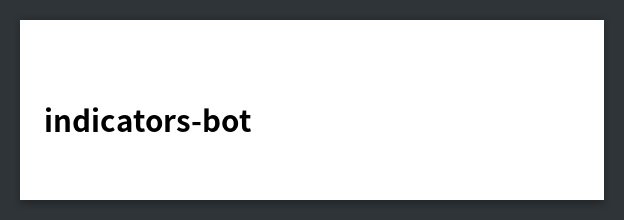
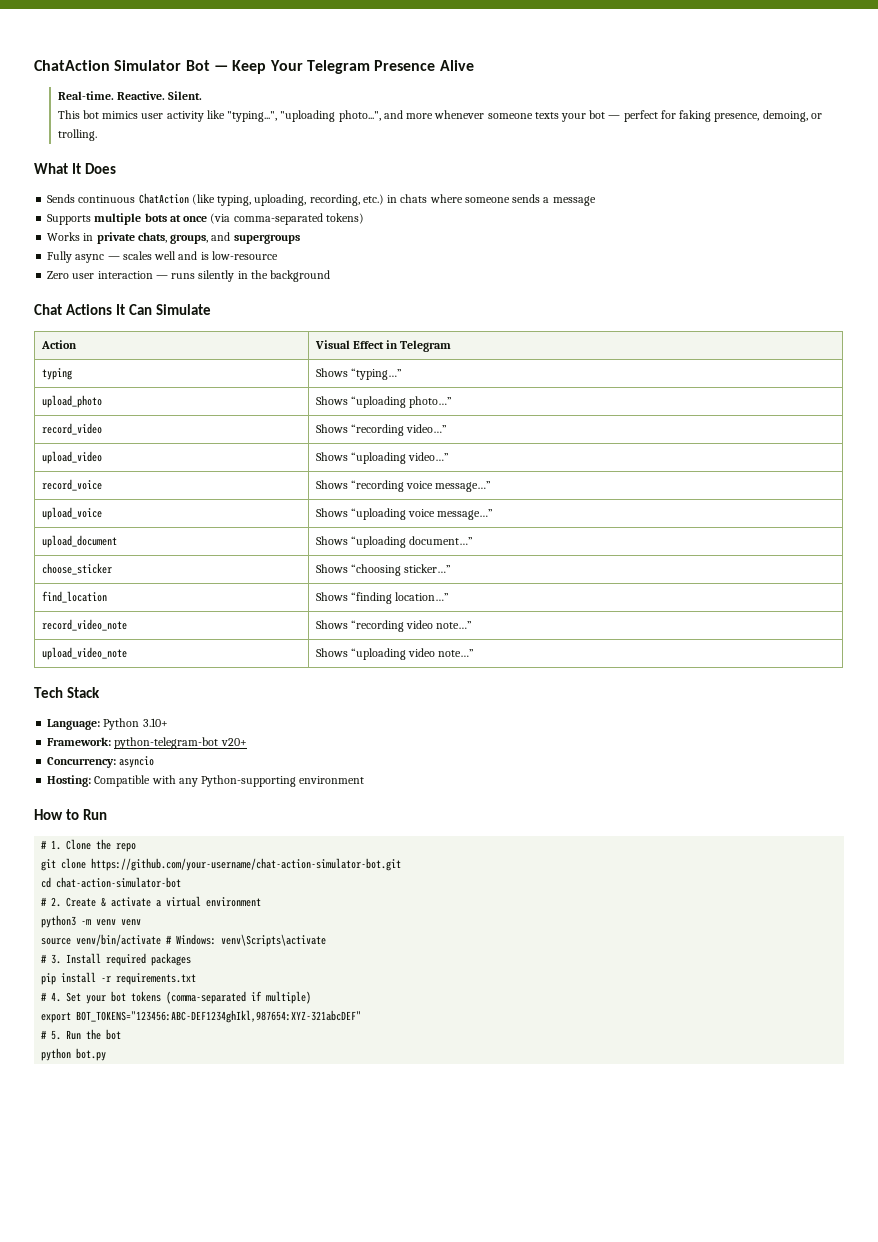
- indicators-bot
+ ChatAction Simulator Bot — Keep Your Telegram Presence Alive
+ Real-time. Reactive. Silent.
+ This bot mimics user activity like "typing...", "uploading photo...", and more whenever someone texts your bot — perfect for faking presence, demoing, or trolling.
+ What It Does
+ Sends continuous ChatAction (like typing, uploading, recording, etc.) in chats where someone sends a message
+ Supports multiple bots at once (via comma-separated tokens)
+ Works in private chats, groups, and supergroups
+ Fully async — scales well and is low-resource
+ Zero user interaction — runs silently in the background
+ Chat Actions It Can Simulate
+ Action | Visual Effect in Telegram
+ typing | Shows “typing…”
+ upload_photo | Shows “uploading photo…”
+ record_video | Shows “recording video…”
+ upload_video | Shows “uploading video…”
+ record_voice | Shows “recording voice message…”
+ upload_voice | Shows “uploading voice message…”
+ upload_document | Shows “uploading document…”
+ choose_sticker | Shows “choosing sticker…”
+ find_location | Shows “finding location…”
+ record_video_note | Shows “recording video note…”
+ upload_video_note | Shows “uploading video note…”
+ Tech Stack
+ Language: Python 3.10+
+ Framework: python-telegram-bot v20+
+ Concurrency: asyncio
+ Hosting: Compatible with any Python-supporting environment
+ How to Run
+ # 1. Clone the repo
+ git clone https://github.com/your-username/chat-action-simulator-bot.git
+ cd chat-action-simulator-bot
+ # 2. Create & activate a virtual environment
+ python3 -m venv venv
+ source venv/bin/activate # Windows: venv\Scripts\activate
+ # 3. Install required packages
+ pip install -r requirements.txt
+ # 4. Set your bot tokens (comma-separated if multiple)
+ export BOT_TOKENS="123456:ABC-DEF1234ghIkl,987654:XYZ-321abcDEF"
+ # 5. Run the bot
+ python bot.py

